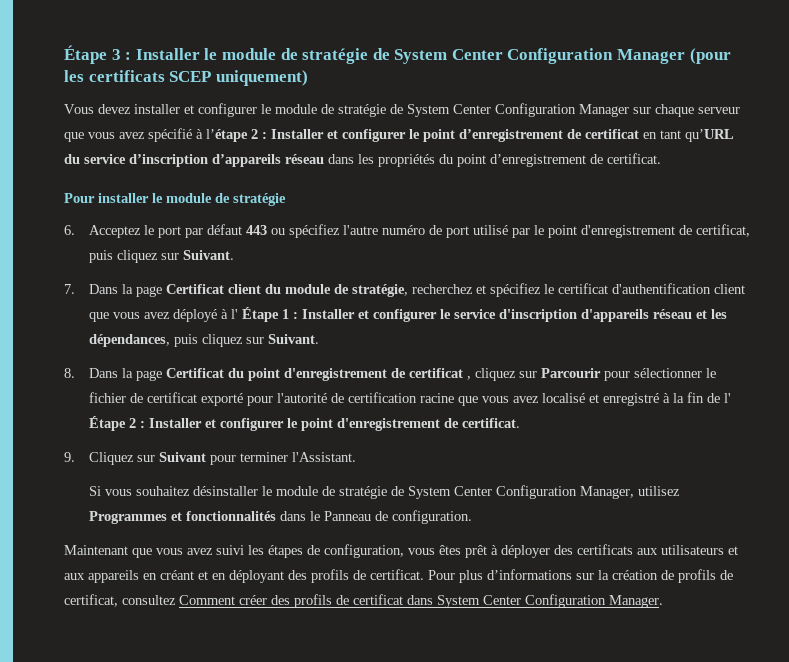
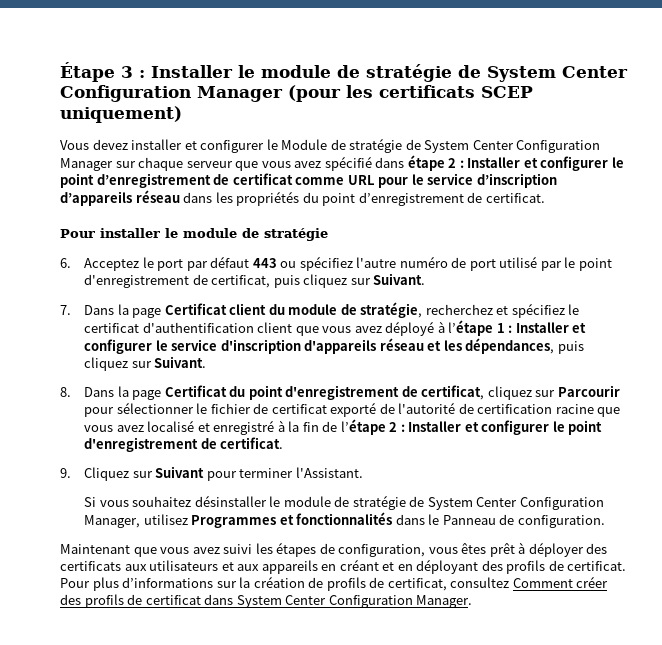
- Vous devez installer et configurer le module de stratégie de System Center Configuration Manager sur chaque serveur que vous avez spécifié à l’étape 2 : Installer et configurer le point d’enregistrement de certificat en tant qu’URL du service d’inscription d’appareils réseau dans les propriétés du point d’enregistrement de certificat.
+ Vous devez installer et configurer le Module de stratégie de System Center Configuration Manager sur chaque serveur que vous avez spécifié dans étape 2 : Installer et configurer le point d’enregistrement de certificat comme URL pour le service d’inscription d’appareils réseau dans les propriétés du point d’enregistrement de certificat.
- 7. Dans la page Certificat client du module de stratégie, recherchez et spécifiez le certificat d'authentification client que vous avez déployé à l' Étape 1 : Installer et configurer le service d'inscription d'appareils réseau et les dépendances, puis cliquez sur Suivant.
+ 7. Dans la page Certificat client du module de stratégie, recherchez et spécifiez le certificat d'authentification client que vous avez déployé à l’étape 1 : Installer et configurer le service d'inscription d'appareils réseau et les dépendances, puis cliquez sur Suivant.
- 8. Dans la page Certificat du point d'enregistrement de certificat , cliquez sur Parcourir pour sélectionner le fichier de certificat exporté pour l'autorité de certification racine que vous avez localisé et enregistré à la fin de l' Étape 2 : Installer et configurer le point d'enregistrement de certificat.
+ 8. Dans la page Certificat du point d'enregistrement de certificat, cliquez sur Parcourir pour sélectionner le fichier de certificat exporté de l'autorité de certification racine que vous avez localisé et enregistré à la fin de l’étape 2 : Installer et configurer le point d'enregistrement de certificat.

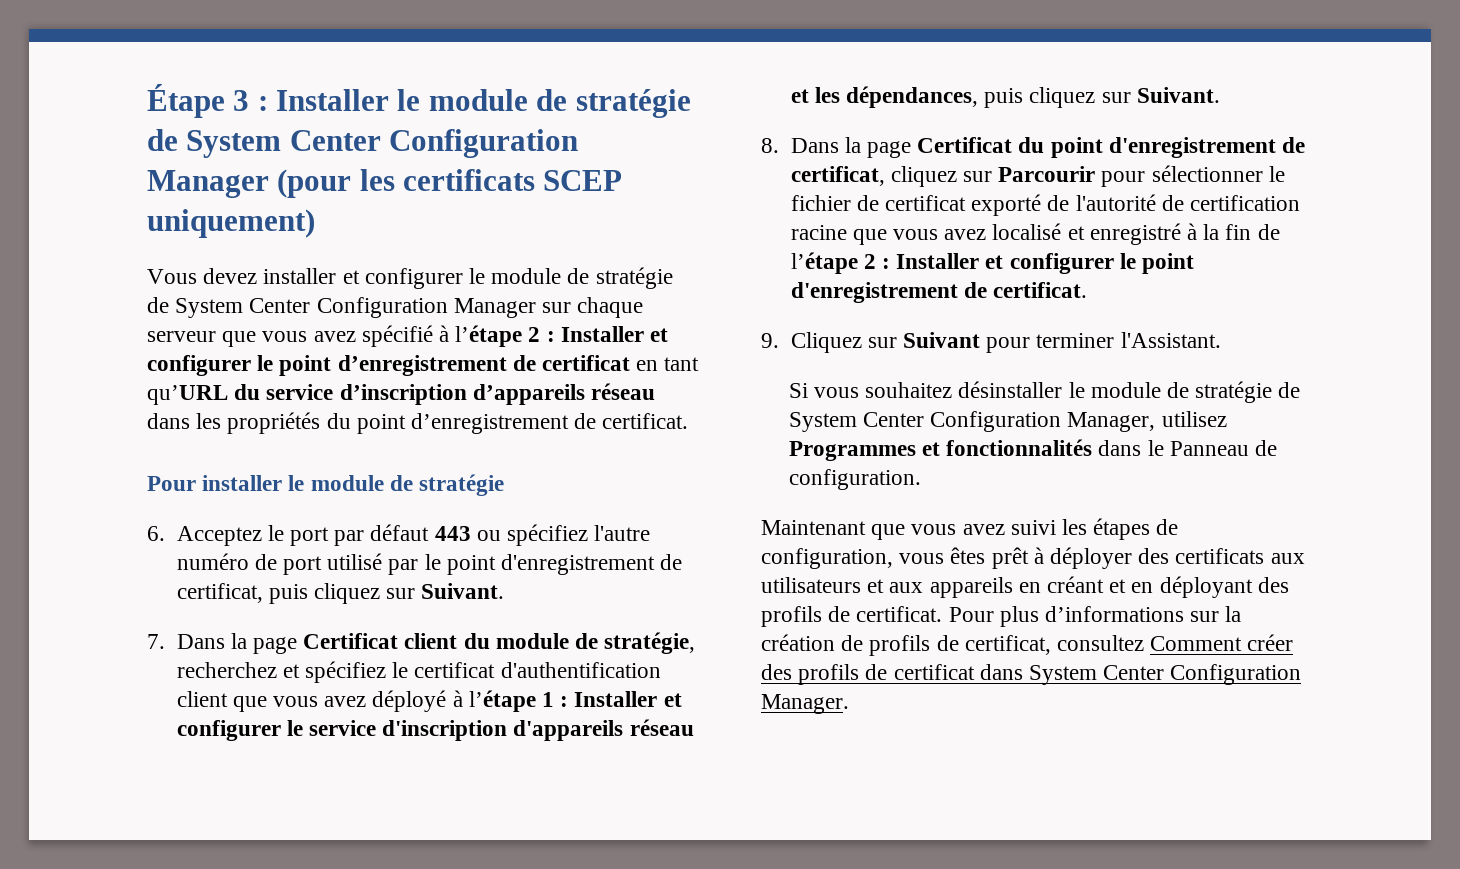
- Vous devez installer et configurer le Module de stratégie de System Center Configuration Manager sur chaque serveur que vous avez spécifié dans étape 2 : Installer et configurer le point d’enregistrement de certificat comme URL pour le service d’inscription d’appareils réseau dans les propriétés du point d’enregistrement de certificat.
+ Vous devez installer et configurer le module de stratégie de System Center Configuration Manager sur chaque serveur que vous avez spécifié à l’étape 2 : Installer et configurer le point d’enregistrement de certificat en tant qu’URL du service d’inscription d’appareils réseau dans les propriétés du point d’enregistrement de certificat.

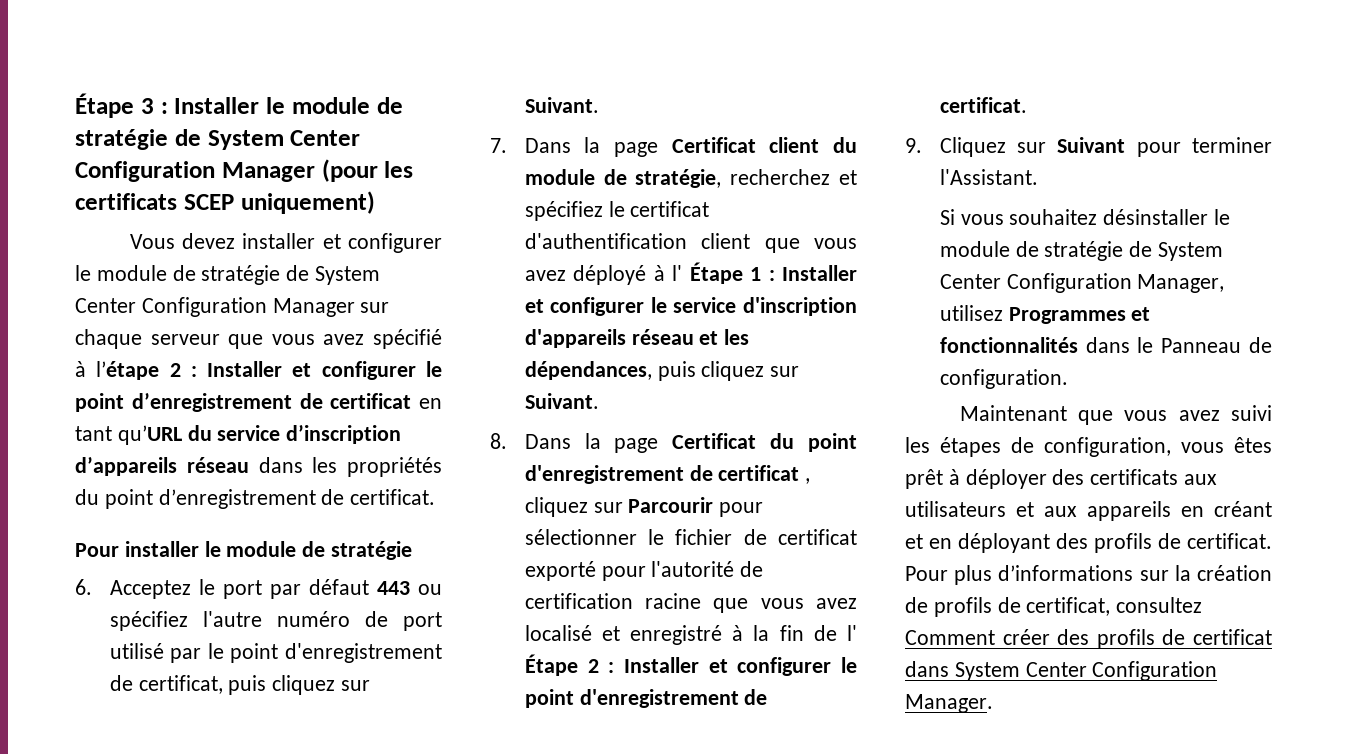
- 7. Dans la page Certificat client du module de stratégie, recherchez et spécifiez le certificat d'authentification client que vous avez déployé à l’étape 1 : Installer et configurer le service d'inscription d'appareils réseau et les dépendances, puis cliquez sur Suivant.
+ 7. Dans la page Certificat client du module de stratégie, recherchez et spécifiez le certificat d'authentification client que vous avez déployé à l' Étape 1 : Installer et configurer le service d'inscription d'appareils réseau et les dépendances, puis cliquez sur Suivant.
- 8. Dans la page Certificat du point d'enregistrement de certificat, cliquez sur Parcourir pour sélectionner le fichier de certificat exporté de l'autorité de certification racine que vous avez localisé et enregistré à la fin de l’étape 2 : Installer et configurer le point d'enregistrement de certificat.
+ 8. Dans la page Certificat du point d'enregistrement de certificat , cliquez sur Parcourir pour sélectionner le fichier de certificat exporté pour l'autorité de certification racine que vous avez localisé et enregistré à la fin de l' Étape 2 : Installer et configurer le point d'enregistrement de certificat.

